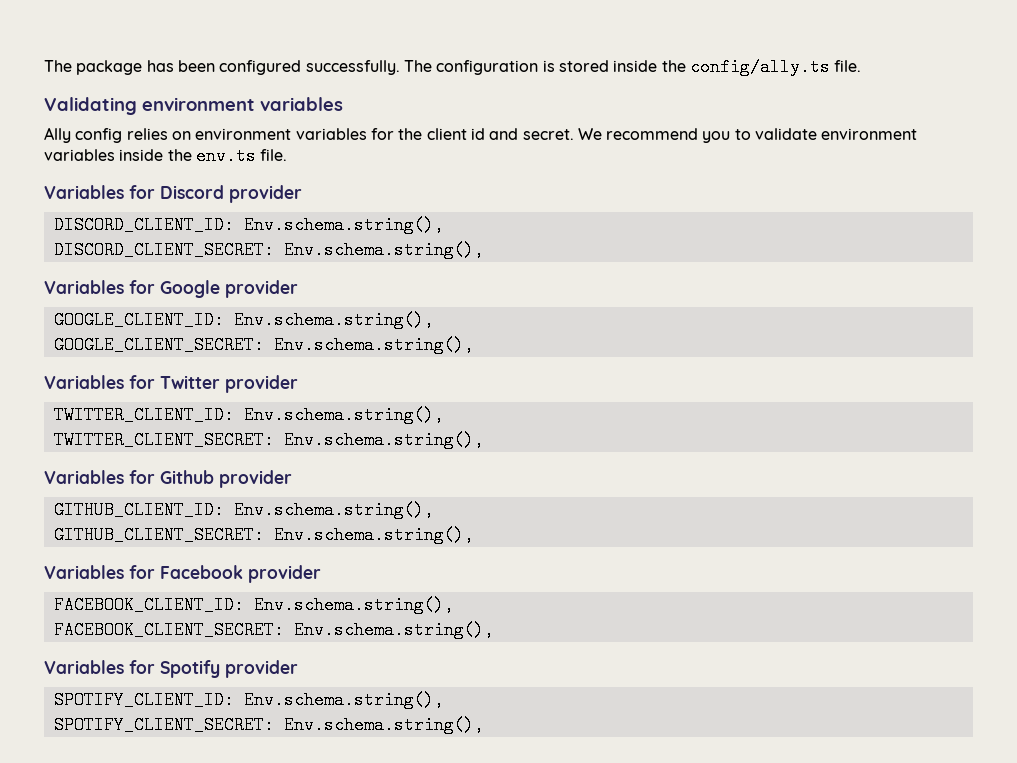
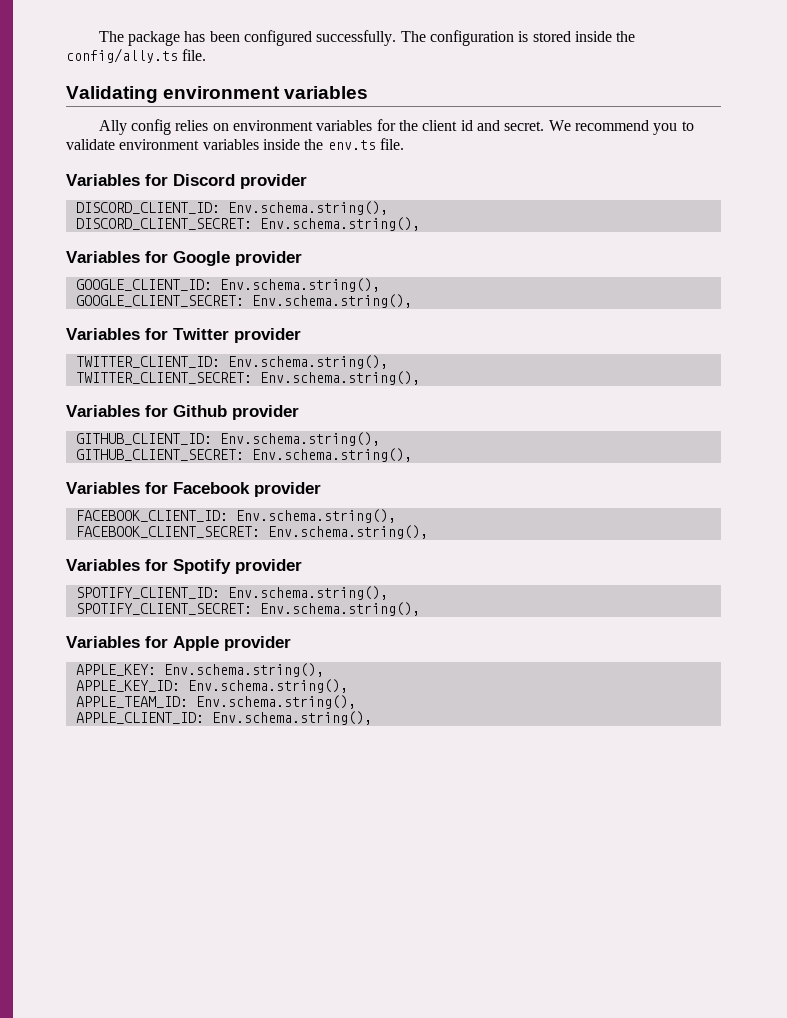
+ Variables for Apple provider
+ APPLE_KEY: Env.schema.string(),
+ APPLE_KEY_ID: Env.schema.string(),
+ APPLE_TEAM_ID: Env.schema.string(),
+ APPLE_CLIENT_ID: Env.schema.string(),

